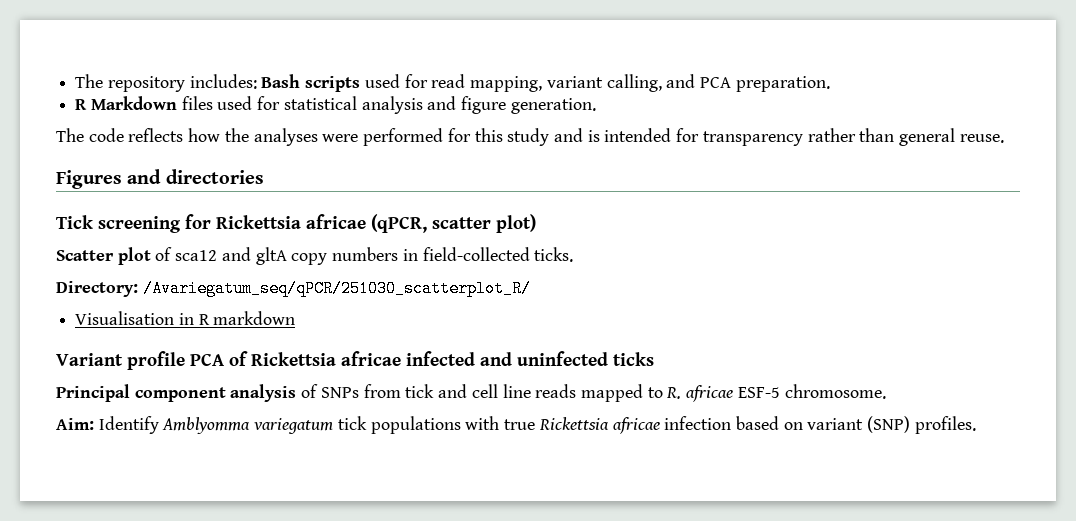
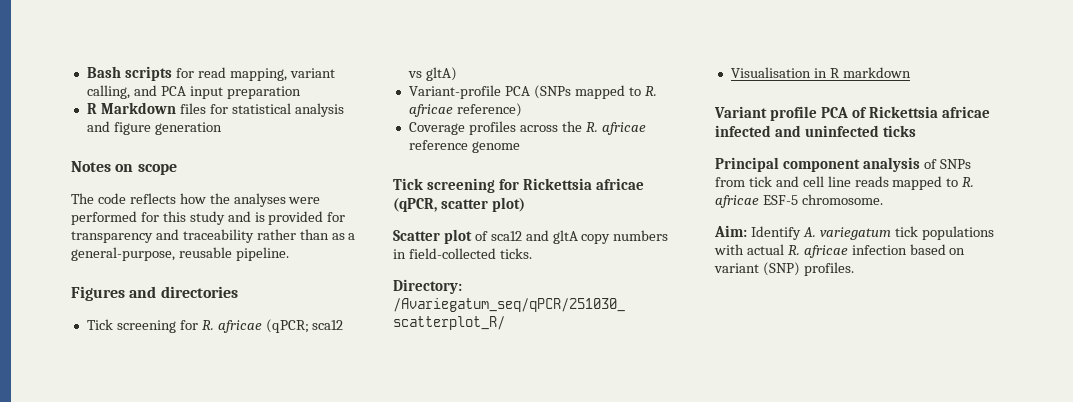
- The repository includes: Bash scripts used for read mapping, variant calling, and PCA preparation.
+ Bash scripts for read mapping, variant calling, and PCA input preparation
- R Markdown files used for statistical analysis and figure generation.
+ R Markdown files for statistical analysis and figure generation
+ Notes on scope
- The code reflects how the analyses were performed for this study and is intended for transparency rather than general reuse.
+ The code reflects how the analyses were performed for this study and is provided for transparency and traceability rather than as a general-purpose, reusable pipeline.
  Figures and directories
+ Tick screening for R. africae (qPCR; sca12 vs gltA)
+ Variant-profile PCA (SNPs mapped to R. africae reference)
+ Coverage profiles across the R. africae reference genome
- Aim: Identify Amblyomma variegatum tick populations with true Rickettsia africae infection based on variant (SNP) profiles.
+ Aim: Identify A. variegatum tick populations with actual R. africae infection based on variant (SNP) profiles.

